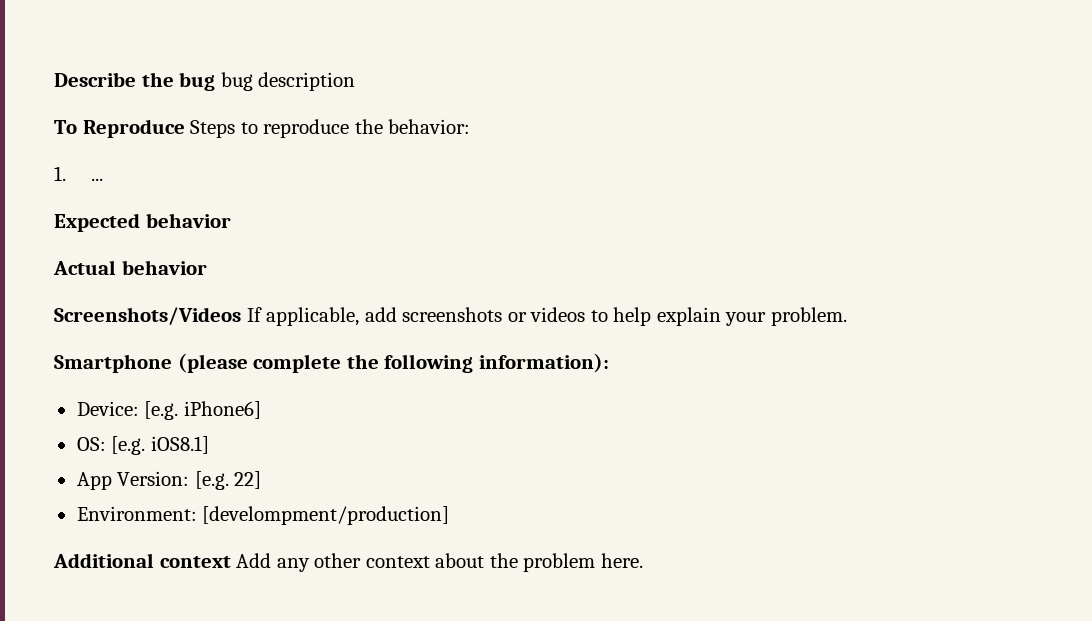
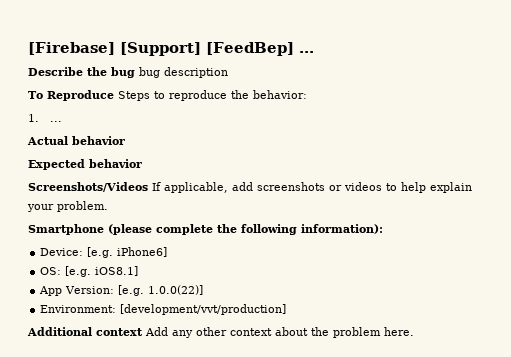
+ [Firebase] [Support] [FeedBep] ...
+ Actual behavior
  Expected behavior
- Actual behavior
- App Version: [e.g. 22]
+ App Version: [e.g. 1.0.0(22)]
- Environment: [develompment/production]
+ Environment: [development/vvt/production]

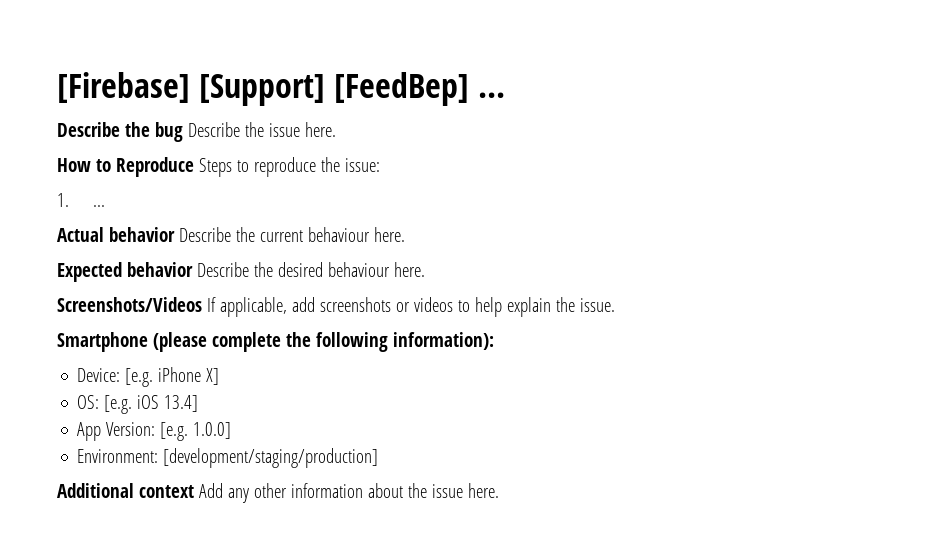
- Describe the bug bug description
- To Reproduce Steps to reproduce the behavior:
+ Describe the bug Describe the issue here.
+ How to Reproduce Steps to reproduce the issue:
- Actual behavior
- Expected behavior
+ Actual behavior Describe the current behaviour here.
+ Expected behavior Describe the desired behaviour here.
- Screenshots/Videos If applicable, add screenshots or videos to help explain your problem.
+ Screenshots/Videos If applicable, add screenshots or videos to help explain the issue.
- Device: [e.g. iPhone6]
+ Device: [e.g. iPhone X]
- OS: [e.g. iOS8.1]
+ OS: [e.g. iOS 13.4]
- App Version: [e.g. 1.0.0(22)]
+ App Version: [e.g. 1.0.0]
- Environment: [development/vvt/production]
+ Environment: [development/staging/production]
- Additional context Add any other context about the problem here.
+ Additional context Add any other information about the issue here.

